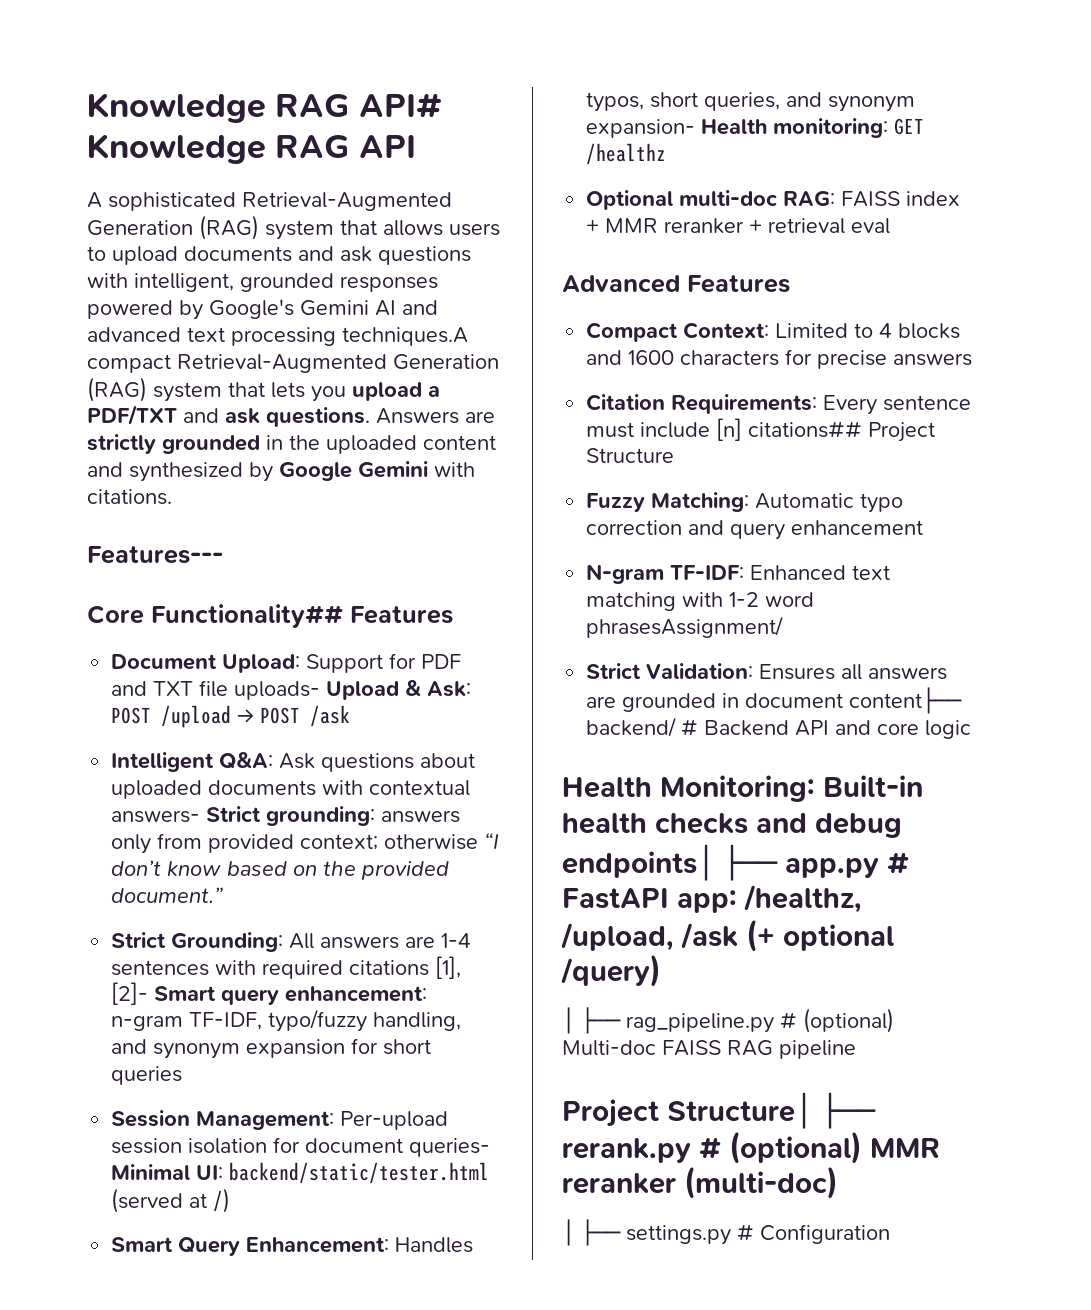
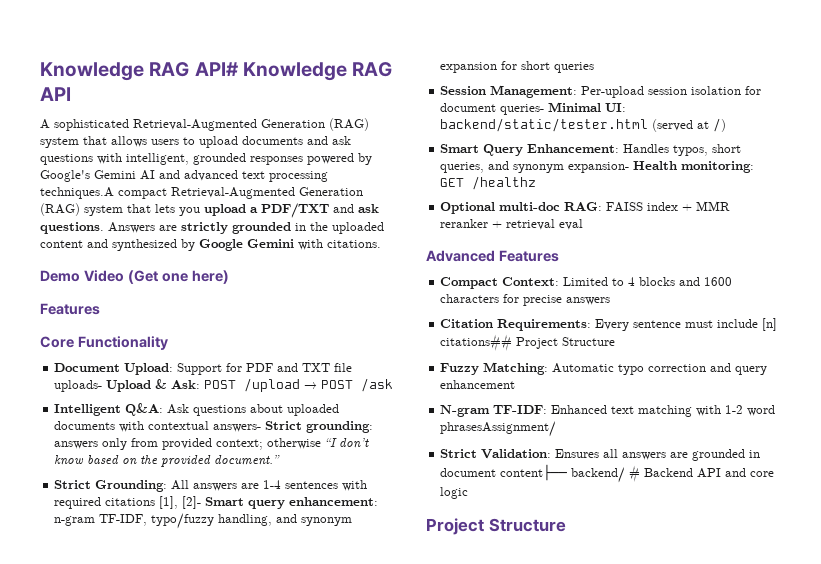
- Features---
+ Demo Video (Get one here)
+ Features
- Core Functionality## Features
+ Core Functionality
  Strict Validation: Ensures all answers are grounded in document content├── backend/ # Backend API and core logic
- Health Monitoring: Built-in health checks and debug endpoints│ ├── app.py # FastAPI app: /healthz, /upload, /ask (+ optional /query)
- │ ├── rag_pipeline.py # (optional) Multi-doc FAISS RAG pipeline
- Project Structure│ ├── rerank.py # (optional) MMR reranker (multi-doc)
- │ ├── settings.py # Configuration
+ Project Structure

